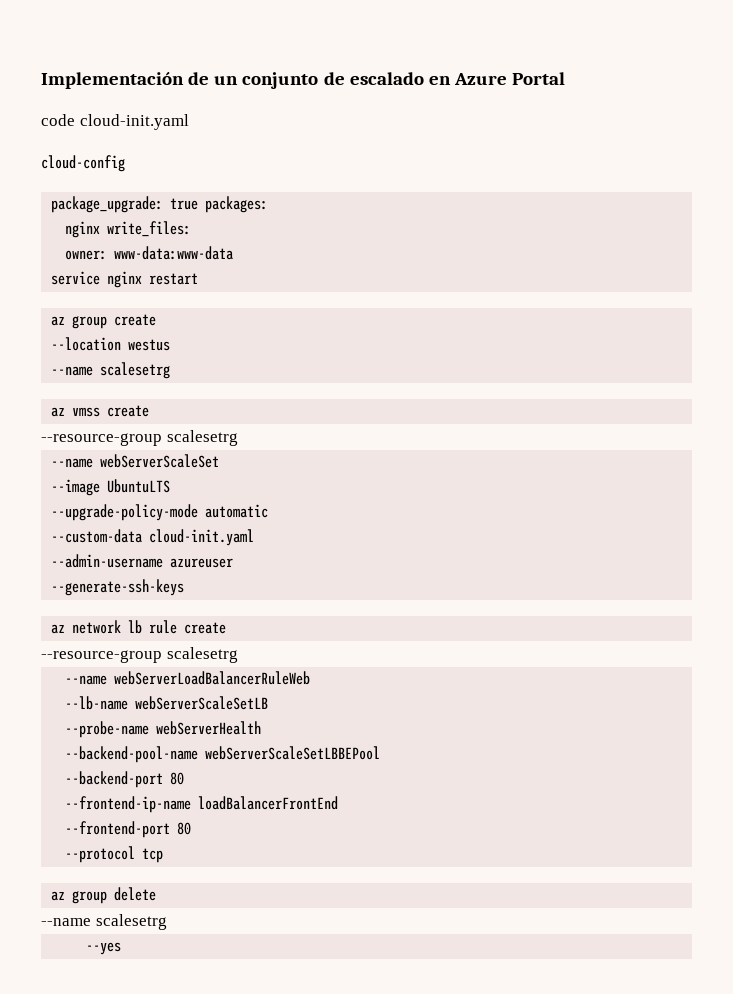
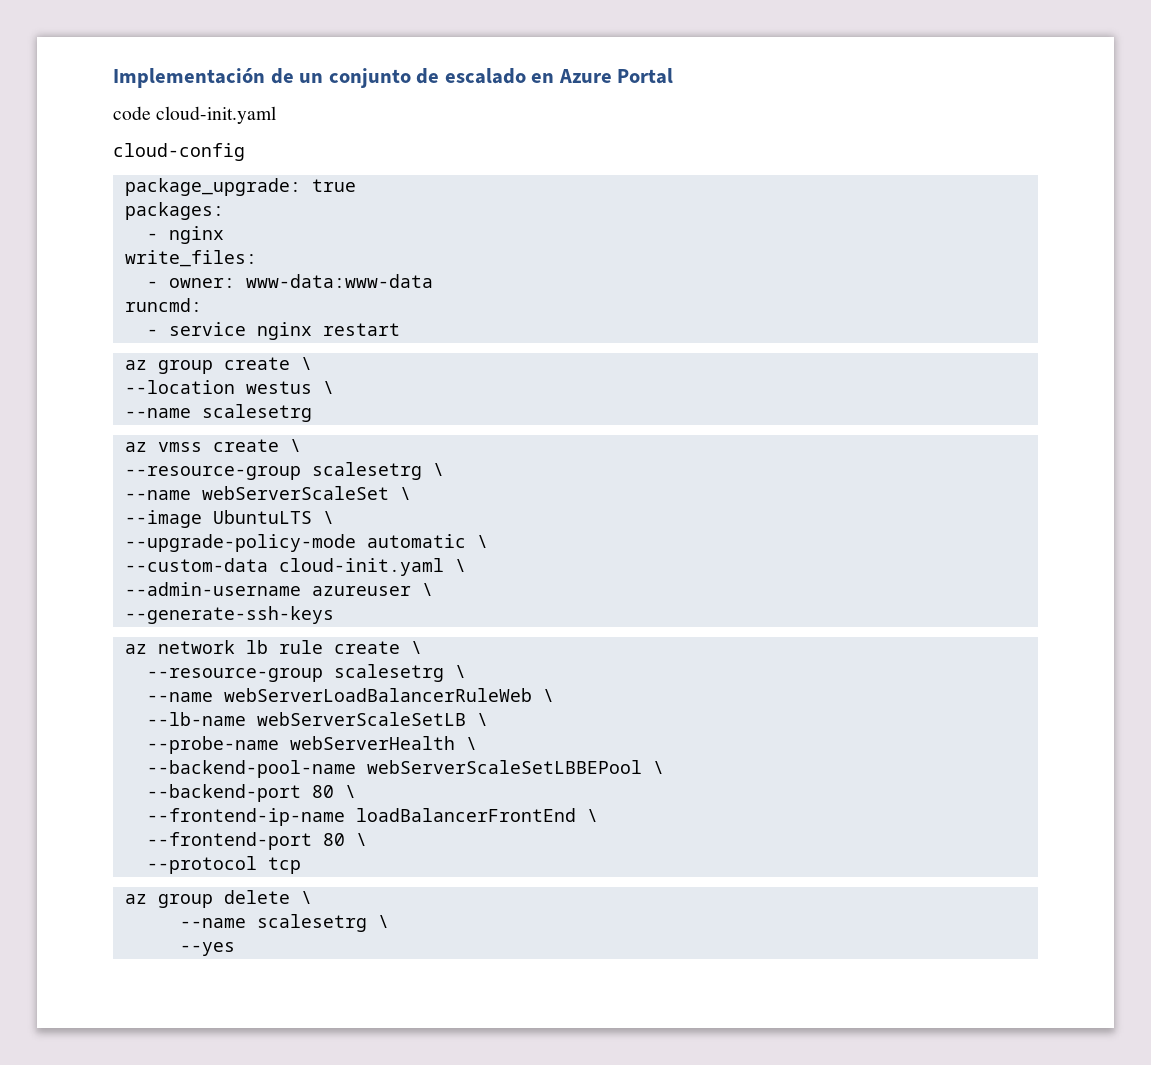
- package_upgrade: true packages:
+ package_upgrade: true
+ packages:
- nginx write_files:
+ - nginx
+ write_files:
- owner: www-data:www-data
+ - owner: www-data:www-data
- service nginx restart
+ runcmd:
+ - service nginx restart
- az group create
+ az group create \
- --location westus
+ --location westus \
- az vmss create
- --resource-group scalesetrg
+ az vmss create \
+ --resource-group scalesetrg \
- --name webServerScaleSet
+ --name webServerScaleSet \
- --image UbuntuLTS
+ --image UbuntuLTS \
- --upgrade-policy-mode automatic
+ --upgrade-policy-mode automatic \
- --custom-data cloud-init.yaml
+ --custom-data cloud-init.yaml \
- --admin-username azureuser
+ --admin-username azureuser \
- az network lb rule create
- --resource-group scalesetrg
+ az network lb rule create \
+ --resource-group scalesetrg \
- --name webServerLoadBalancerRuleWeb
+ --name webServerLoadBalancerRuleWeb \
- --lb-name webServerScaleSetLB
+ --lb-name webServerScaleSetLB \
- --probe-name webServerHealth
+ --probe-name webServerHealth \
- --backend-pool-name webServerScaleSetLBBEPool
+ --backend-pool-name webServerScaleSetLBBEPool \
- --backend-port 80
+ --backend-port 80 \
- --frontend-ip-name loadBalancerFrontEnd
+ --frontend-ip-name loadBalancerFrontEnd \
- --frontend-port 80
+ --frontend-port 80 \
- az group delete
- --name scalesetrg
+ az group delete \
+ --name scalesetrg \

